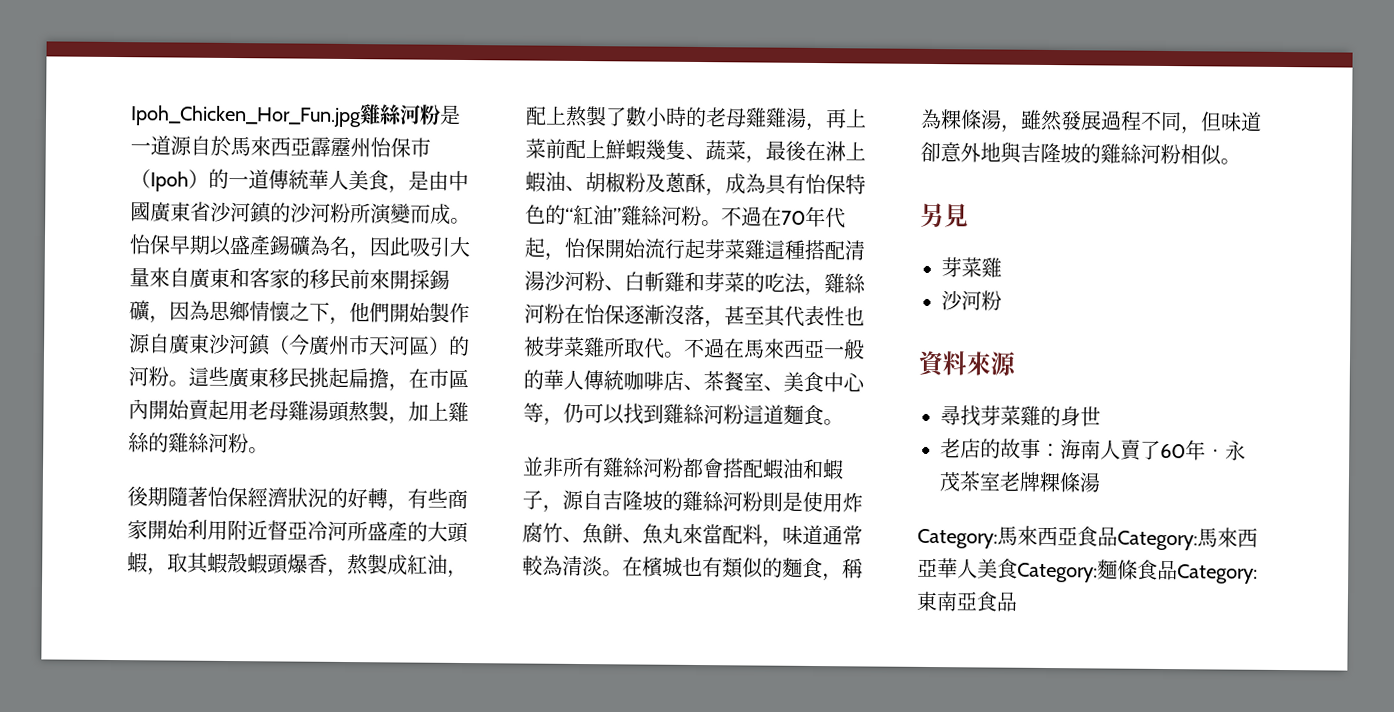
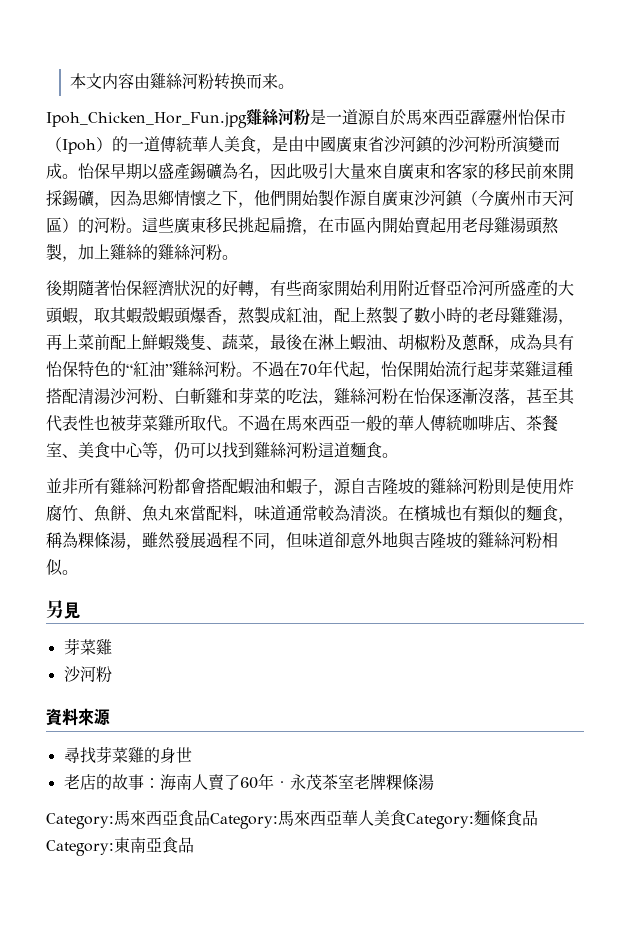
+ 本文内容由雞絲河粉转换而来。

